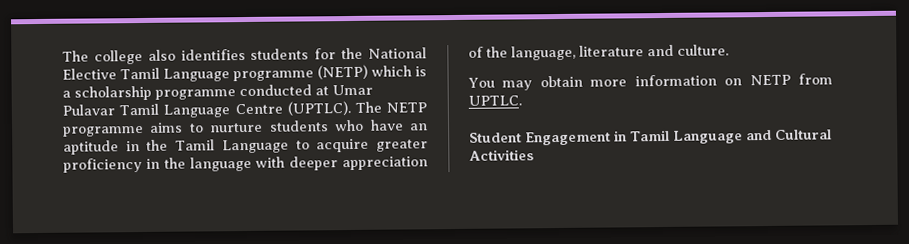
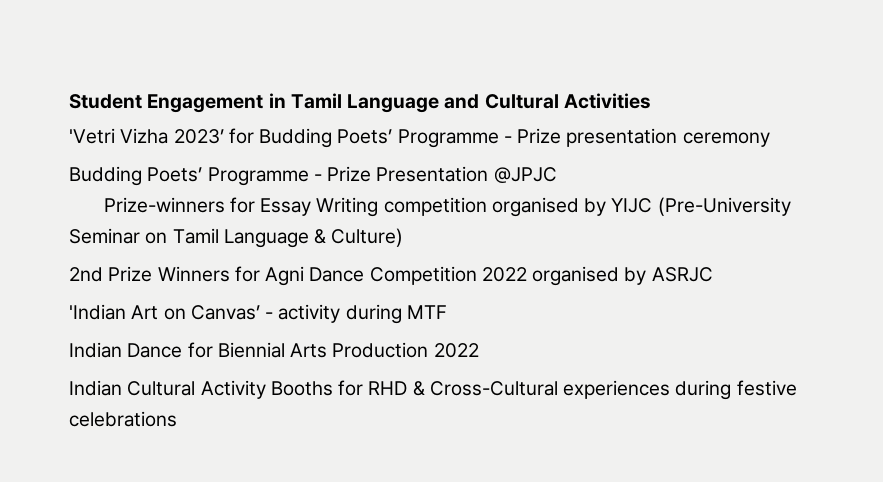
- The college also identifies students for the National Elective Tamil Language programme (NETP) which is a scholarship programme conducted at Umar Pulavar Tamil Language Centre (UPTLC). The NETP programme aims to nurture students who have an aptitude in the Tamil Language to acquire greater proficiency in the language with deeper appreciation of the language, literature and culture.
- You may obtain more information on NETP from UPTLC.
+ 'Vetri Vizha 2023’ for Budding Poets’ Programme - Prize presentation ceremony
+ Budding Poets’ Programme - Prize Presentation @JPJC
+ Prize-winners for Essay Writing competition organised by YIJC (Pre-University Seminar on Tamil Language & Culture)
+ 2nd Prize Winners for Agni Dance Competition 2022 organised by ASRJC
+ 'Indian Art on Canvas’ - activity during MTF
+ Indian Dance for Biennial Arts Production 2022
+ Indian Cultural Activity Booths for RHD & Cross-Cultural experiences during festive celebrations

